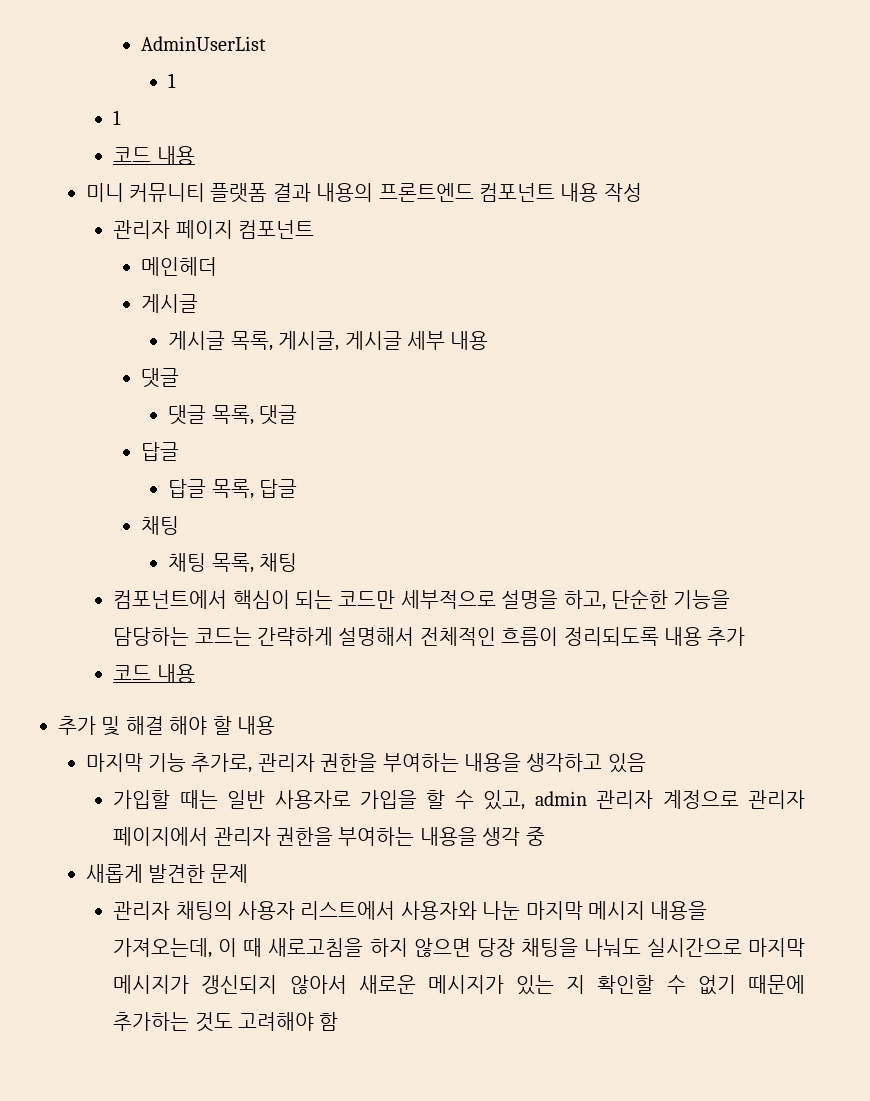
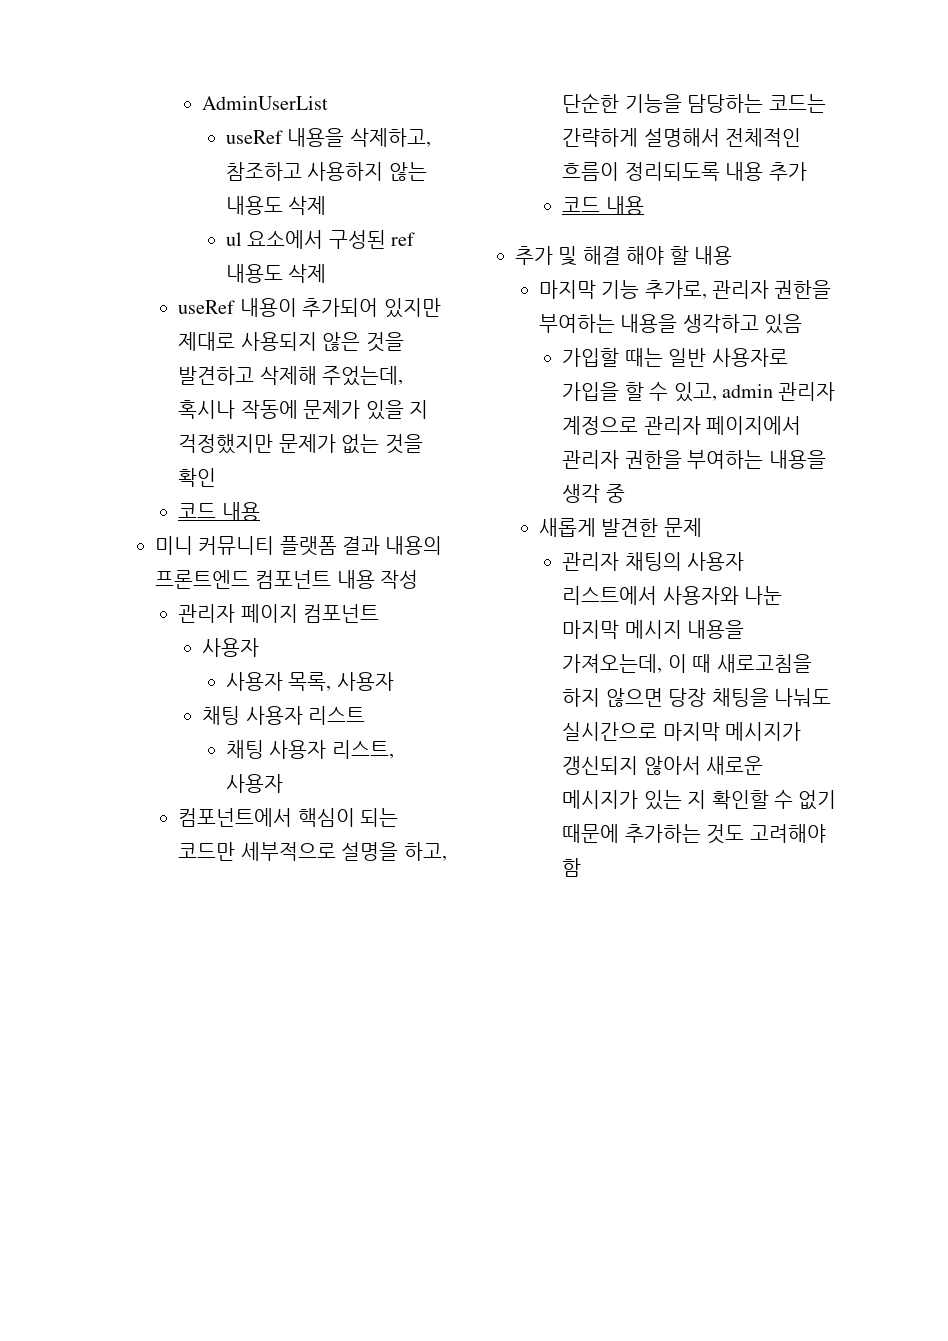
  AdminUserList
- 1
- 1
+ useRef 내용을 삭제하고, 참조하고 사용하지 않는 내용도 삭제
+ ul 요소에서 구성된 ref 내용도 삭제
+ useRef 내용이 추가되어 있지만 제대로 사용되지 않은 것을 발견하고 삭제해 주었는데, 혹시나 작동에 문제가 있을 지 걱정했지만 문제가 없는 것을 확인
  관리자 페이지 컴포넌트
- 메인헤더
- 게시글
- 게시글 목록, 게시글, 게시글 세부 내용
- 댓글
- 댓글 목록, 댓글
- 답글
- 답글 목록, 답글
- 채팅
- 채팅 목록, 채팅
+ 사용자
+ 사용자 목록, 사용자
+ 채팅 사용자 리스트
+ 채팅 사용자 리스트, 사용자

